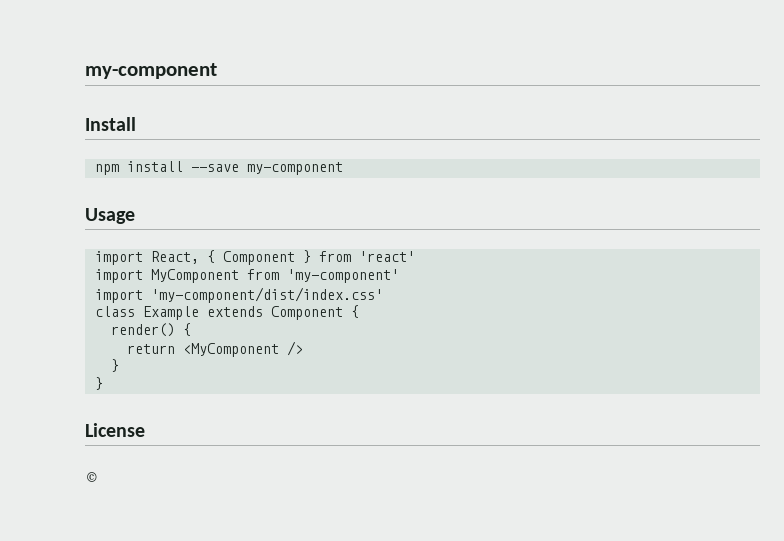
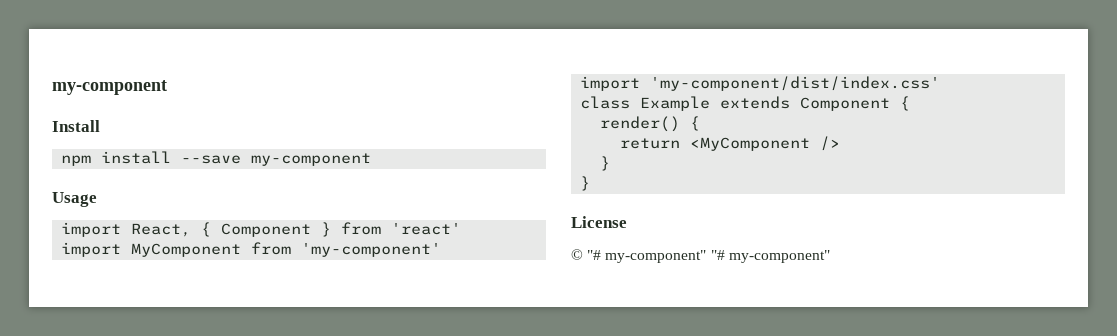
- ©
+ © "# my-component" "# my-component"

